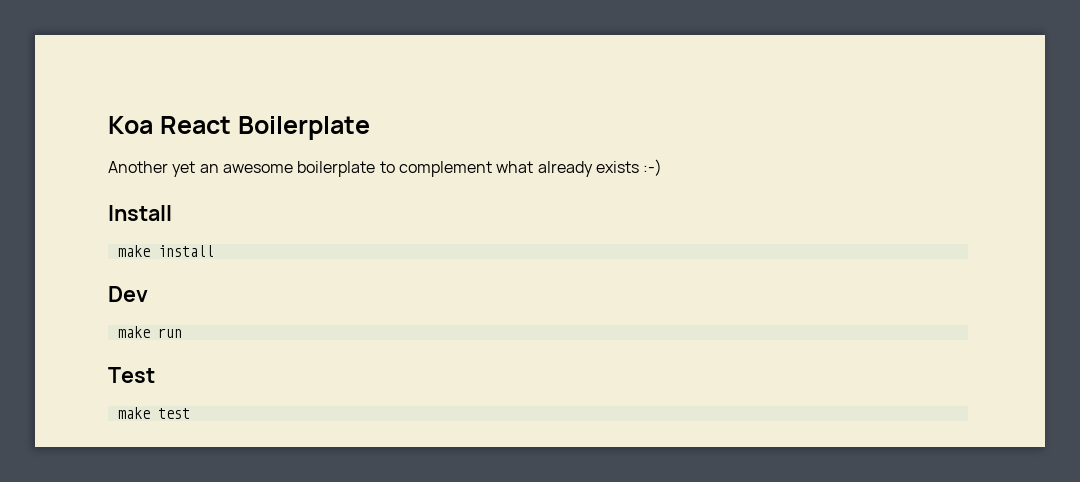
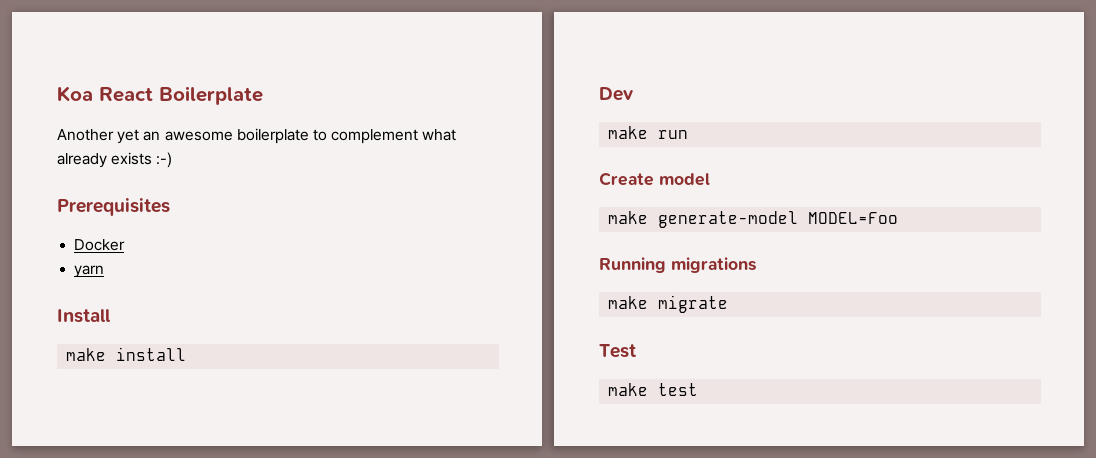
+ Prerequisites
+ Docker
+ yarn
+ Create model
+ make generate-model MODEL=Foo
+ Running migrations
+ make migrate

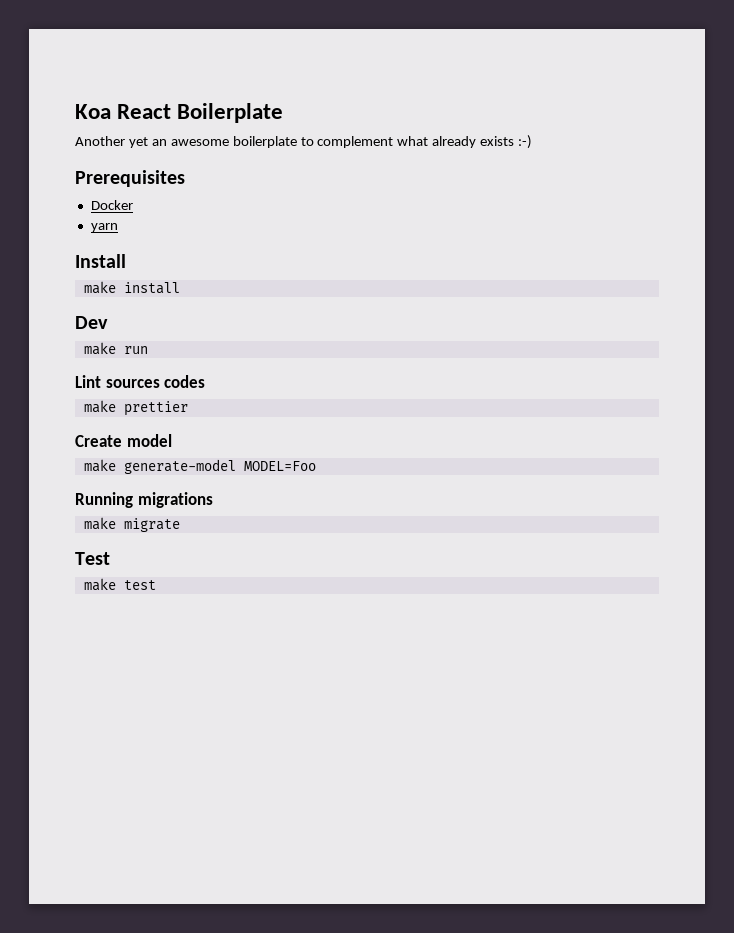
+ Lint sources codes
+ make prettier

